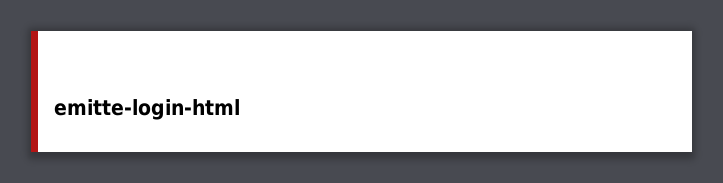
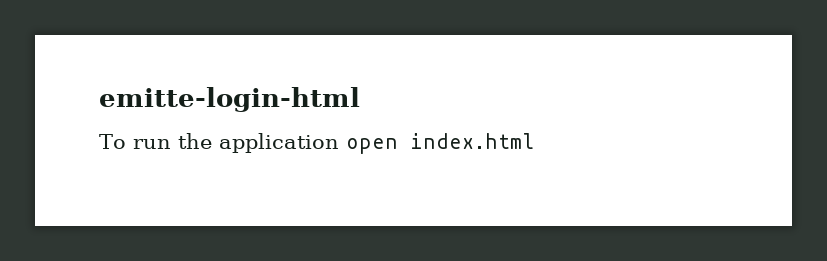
+ To run the application open index.html

